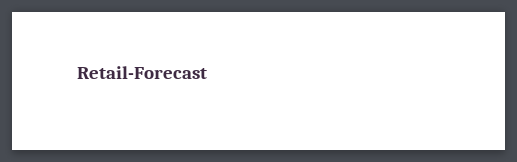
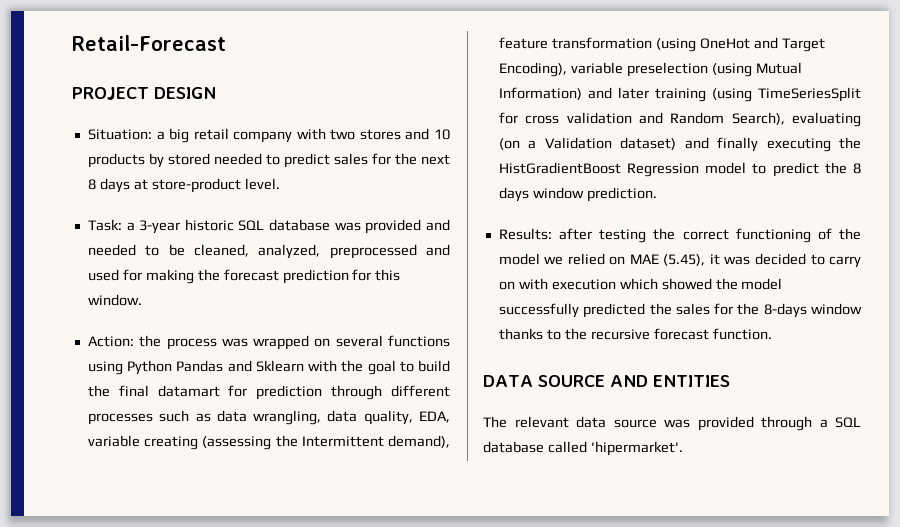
+ PROJECT DESIGN
+ Situation: a big retail company with two stores and 10 products by stored needed to predict sales for the next 8 days at store-product level.
+ Task: a 3-year historic SQL database was provided and needed to be cleaned, analyzed, preprocessed and used for making the forecast prediction for this window.
+ Action: the process was wrapped on several functions using Python Pandas and Sklearn with the goal to build the final datamart for prediction through different processes such as data wrangling, data quality, EDA, variable creating (assessing the Intermittent demand), feature transformation (using OneHot and Target Encoding), variable preselection (using Mutual Information) and later training (using TimeSeriesSplit for cross validation and Random Search), evaluating (on a Validation dataset) and finally executing the HistGradientBoost Regression model to predict the 8 days window prediction.
+ Results: after testing the correct functioning of the model we relied on MAE (5.45), it was decided to carry on with execution which showed the model successfully predicted the sales for the 8-days window thanks to the recursive forecast function.
+ DATA SOURCE AND ENTITIES
+ The relevant data source was provided through a SQL database called 'hipermarket'.

